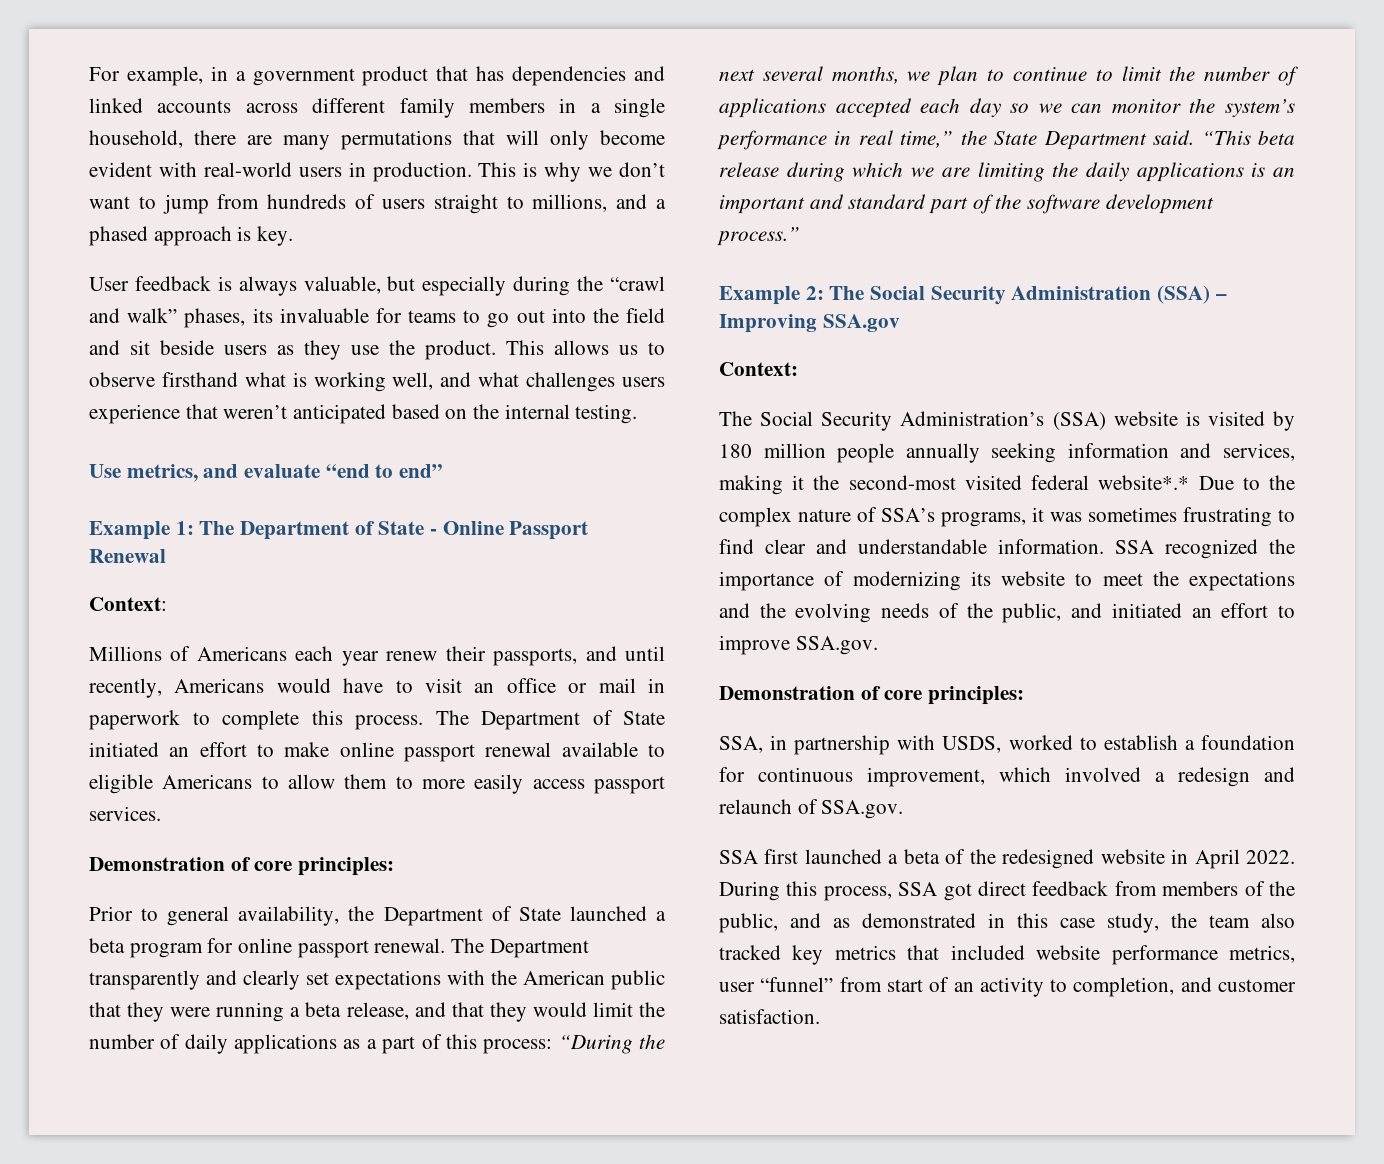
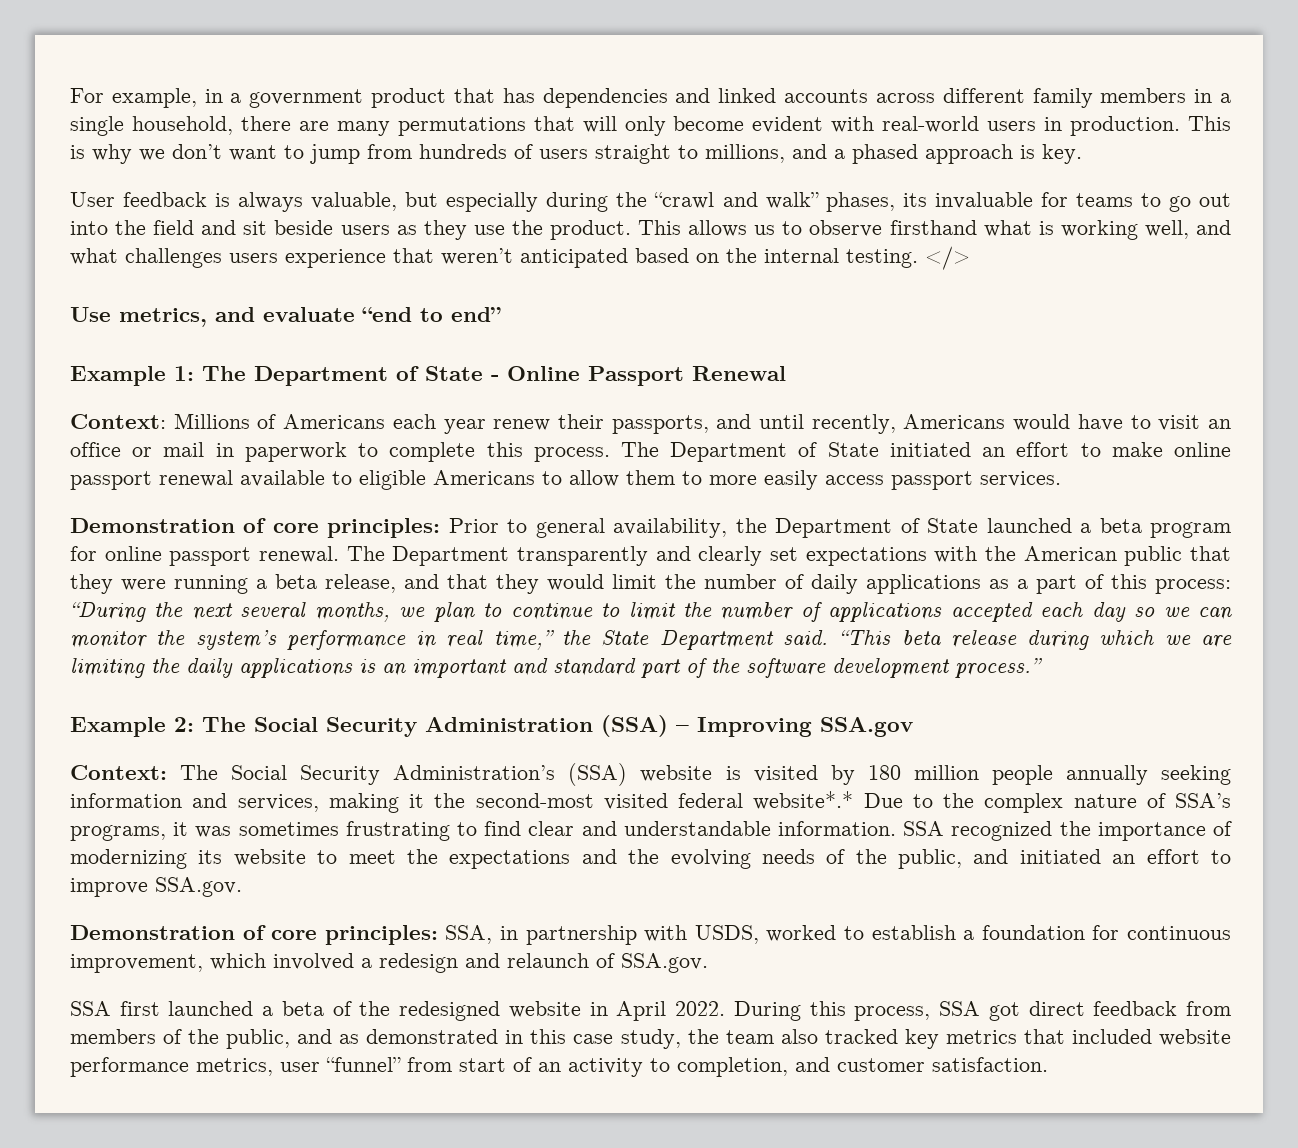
+ </>
  Example 1: The Department of State - Online Passport Renewal
- Context:
- Millions of Americans each year renew their passports, and until recently, Americans would have to visit an office or mail in paperwork to complete this process.
+ Context: Millions of Americans each year renew their passports, and until recently, Americans would have to visit an office or mail in paperwork to complete this process.
  The Department of State initiated an effort to make online passport renewal available to eligible Americans to allow them to more easily access passport services.
- Demonstration of core principles:
- Prior to general availability, the Department of State launched a beta program for online passport renewal.
+ Demonstration of core principles: Prior to general availability, the Department of State launched a beta program for online passport renewal.
  Example 2: The Social Security Administration (SSA) – Improving SSA.gov
- Context:
- The Social Security Administration’s (SSA) website is visited by 180 million people annually seeking information and services, making it the second-most visited federal website*.* Due to the complex nature of SSA’s programs, it was sometimes frustrating to find clear and understandable information.
+ Context: The Social Security Administration’s (SSA) website is visited by 180 million people annually seeking information and services, making it the second-most visited federal website*.* Due to the complex nature of SSA’s programs, it was sometimes frustrating to find clear and understandable information.
  SSA recognized the importance of modernizing its website to meet the expectations and the evolving needs of the public, and initiated an effort to improve SSA.gov.
- Demonstration of core principles:
- SSA, in partnership with USDS, worked to establish a foundation for continuous improvement, which involved a redesign and relaunch of SSA.gov.
+ Demonstration of core principles: SSA, in partnership with USDS, worked to establish a foundation for continuous improvement, which involved a redesign and relaunch of SSA.gov.

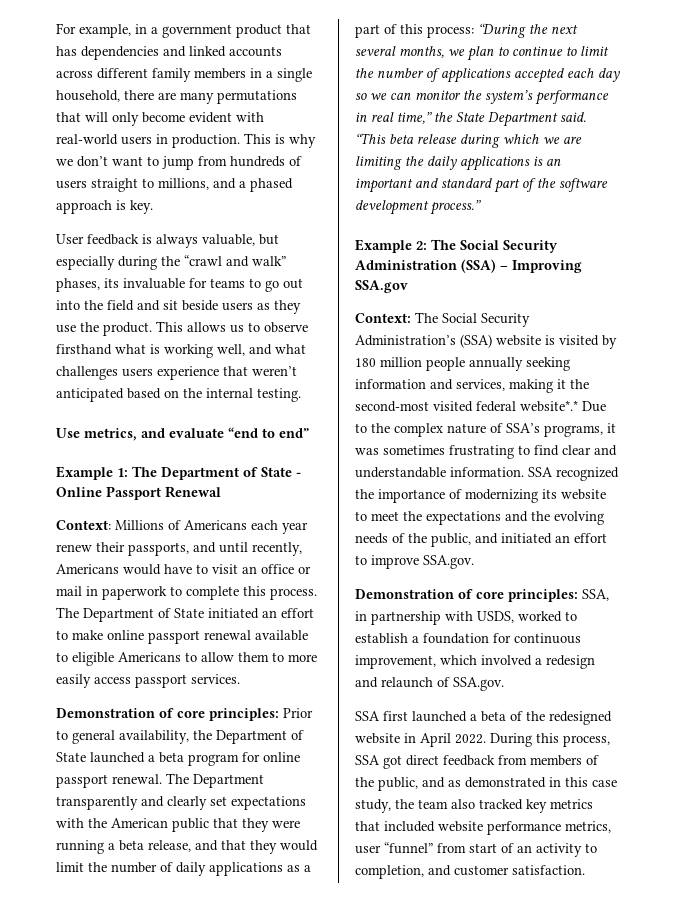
- </>

